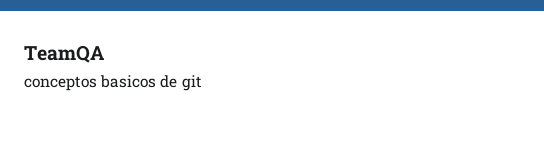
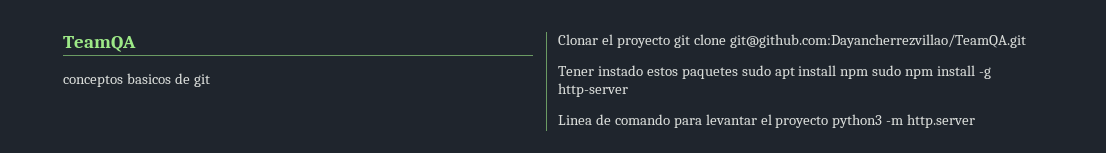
+ Clonar el proyecto git clone git@github.com:Dayancherrezvillao/TeamQA.git
+ Tener instado estos paquetes sudo apt install npm sudo npm install -g http-server
+ Linea de comando para levantar el proyecto python3 -m http.server

